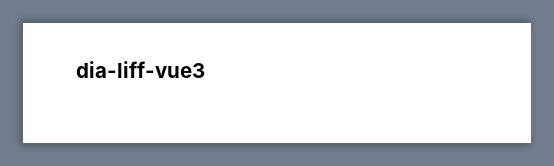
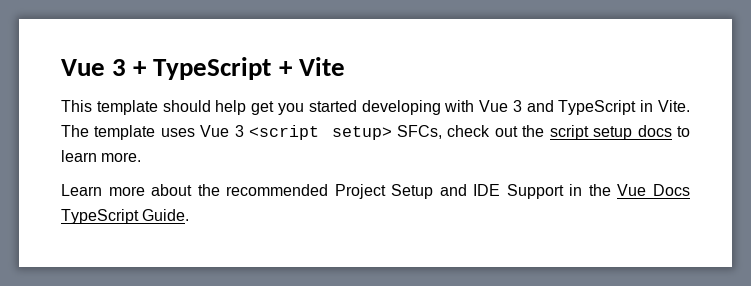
- dia-liff-vue3
+ Vue 3 + TypeScript + Vite
+ This template should help get you started developing with Vue 3 and TypeScript in Vite. The template uses Vue 3 <script setup> SFCs, check out the script setup docs to learn more.
+ Learn more about the recommended Project Setup and IDE Support in the Vue Docs TypeScript Guide.

